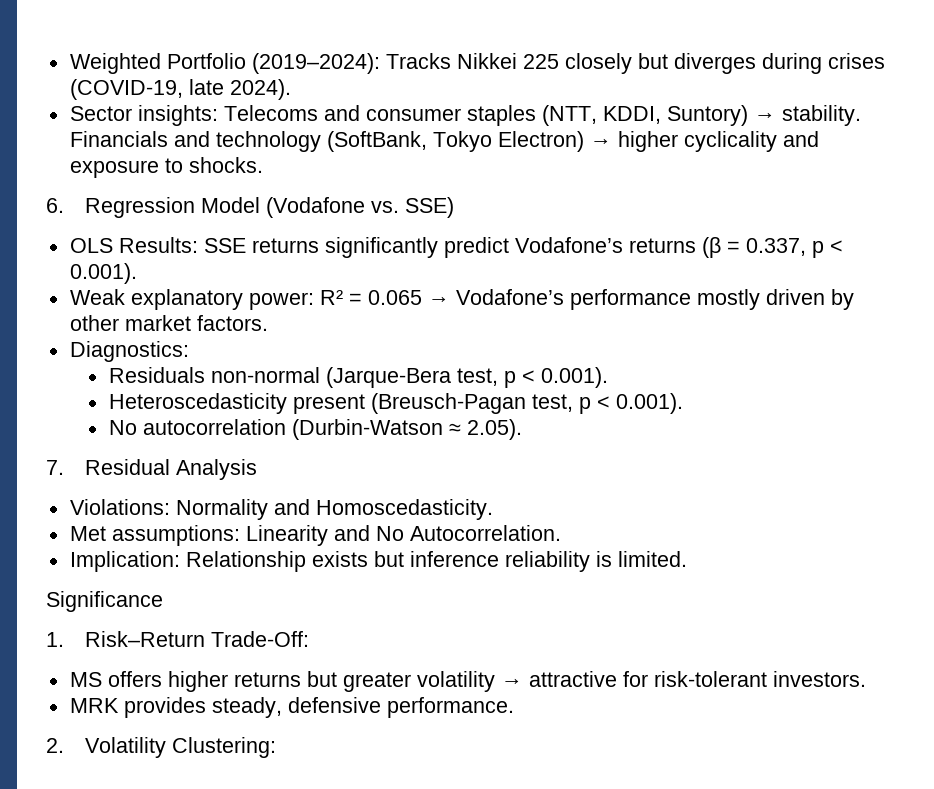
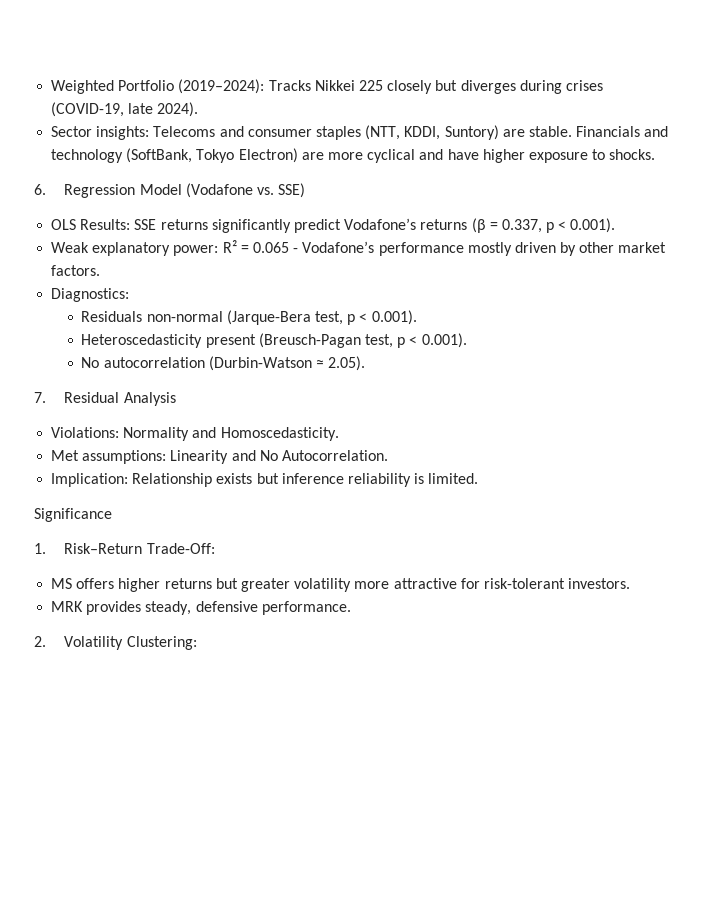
- Sector insights: Telecoms and consumer staples (NTT, KDDI, Suntory) → stability.
+ Sector insights: Telecoms and consumer staples (NTT, KDDI, Suntory) are stable.
- Financials and technology (SoftBank, Tokyo Electron) → higher cyclicality and exposure to shocks.
+ Financials and technology (SoftBank, Tokyo Electron) are more cyclical and have higher exposure to shocks.
- Weak explanatory power: R² = 0.065 → Vodafone’s performance mostly driven by other market factors.
+ Weak explanatory power: R² = 0.065 - Vodafone’s performance mostly driven by other market factors.
- MS offers higher returns but greater volatility → attractive for risk-tolerant investors.
+ MS offers higher returns but greater volatility more attractive for risk-tolerant investors.

